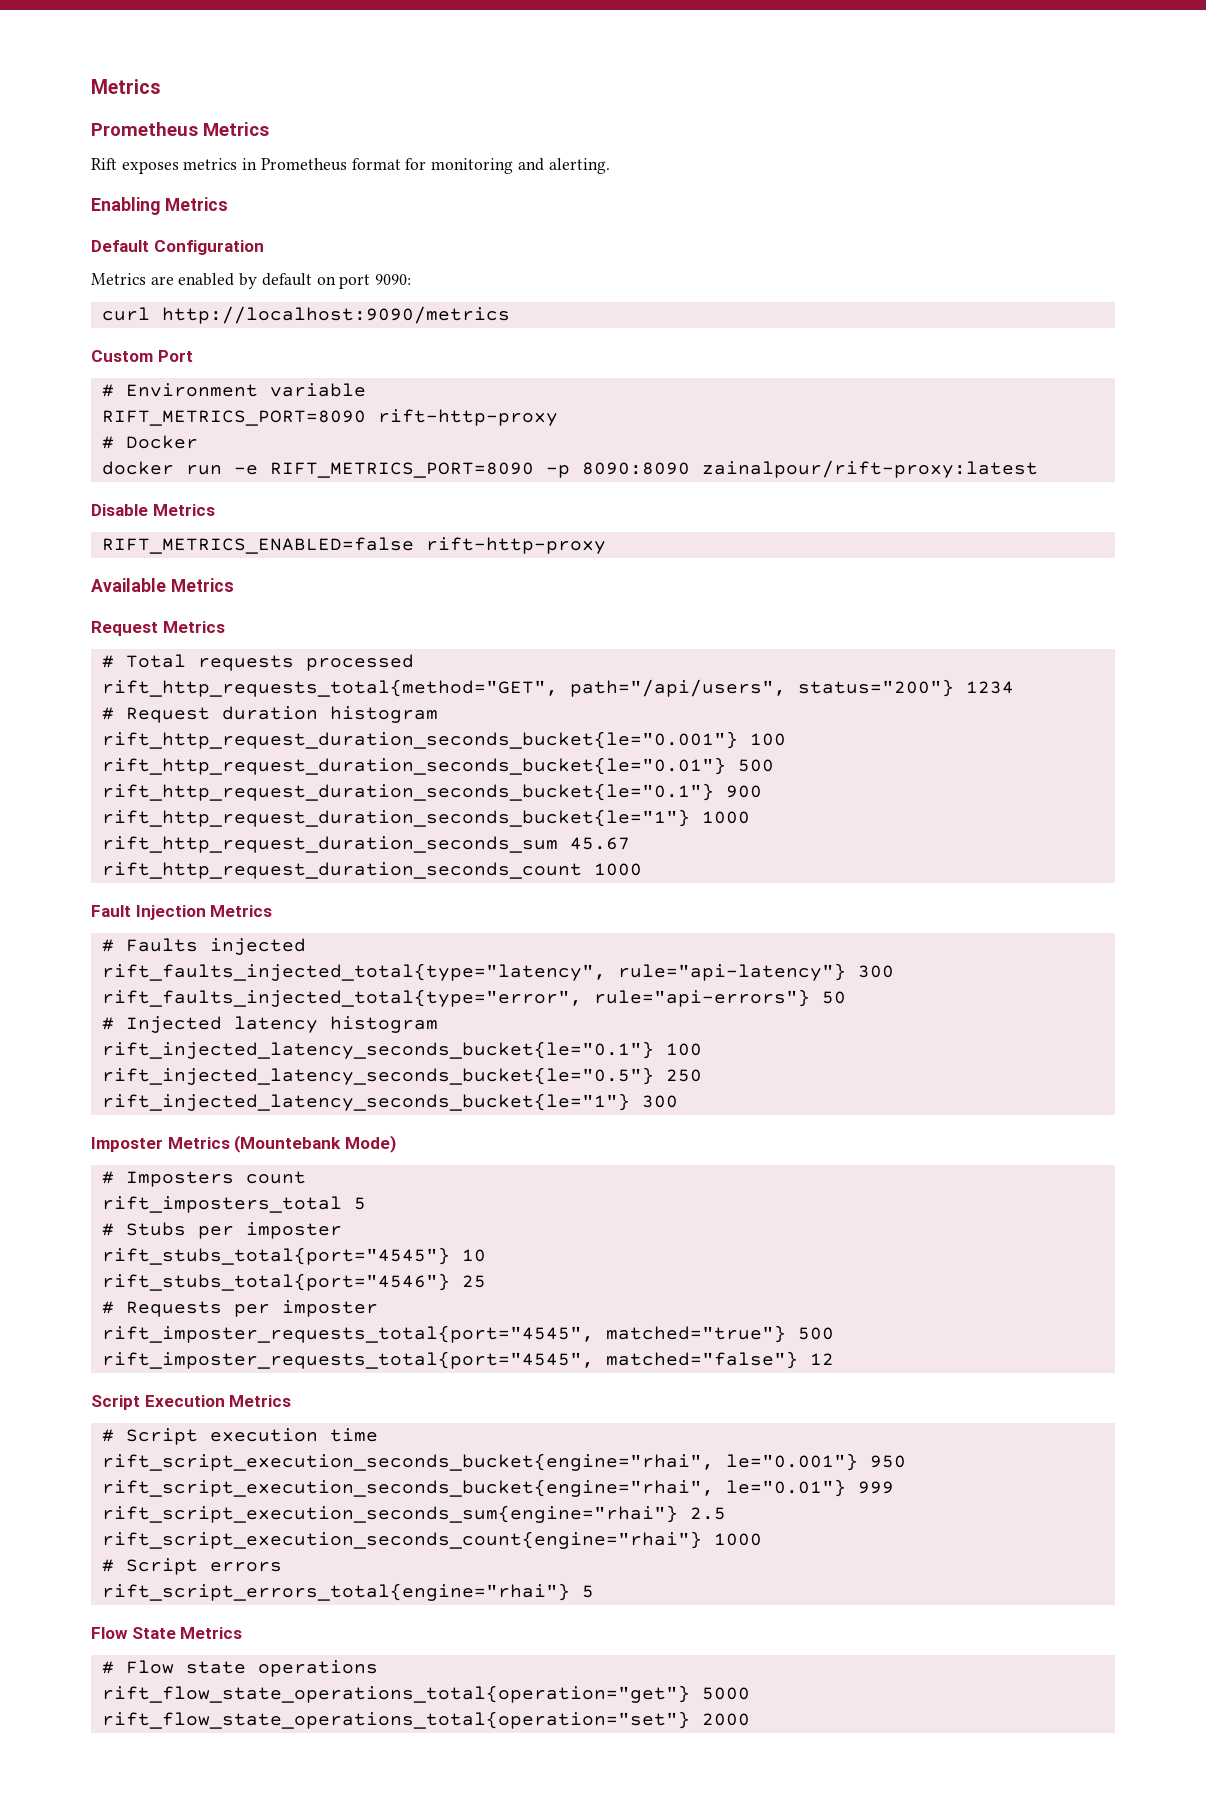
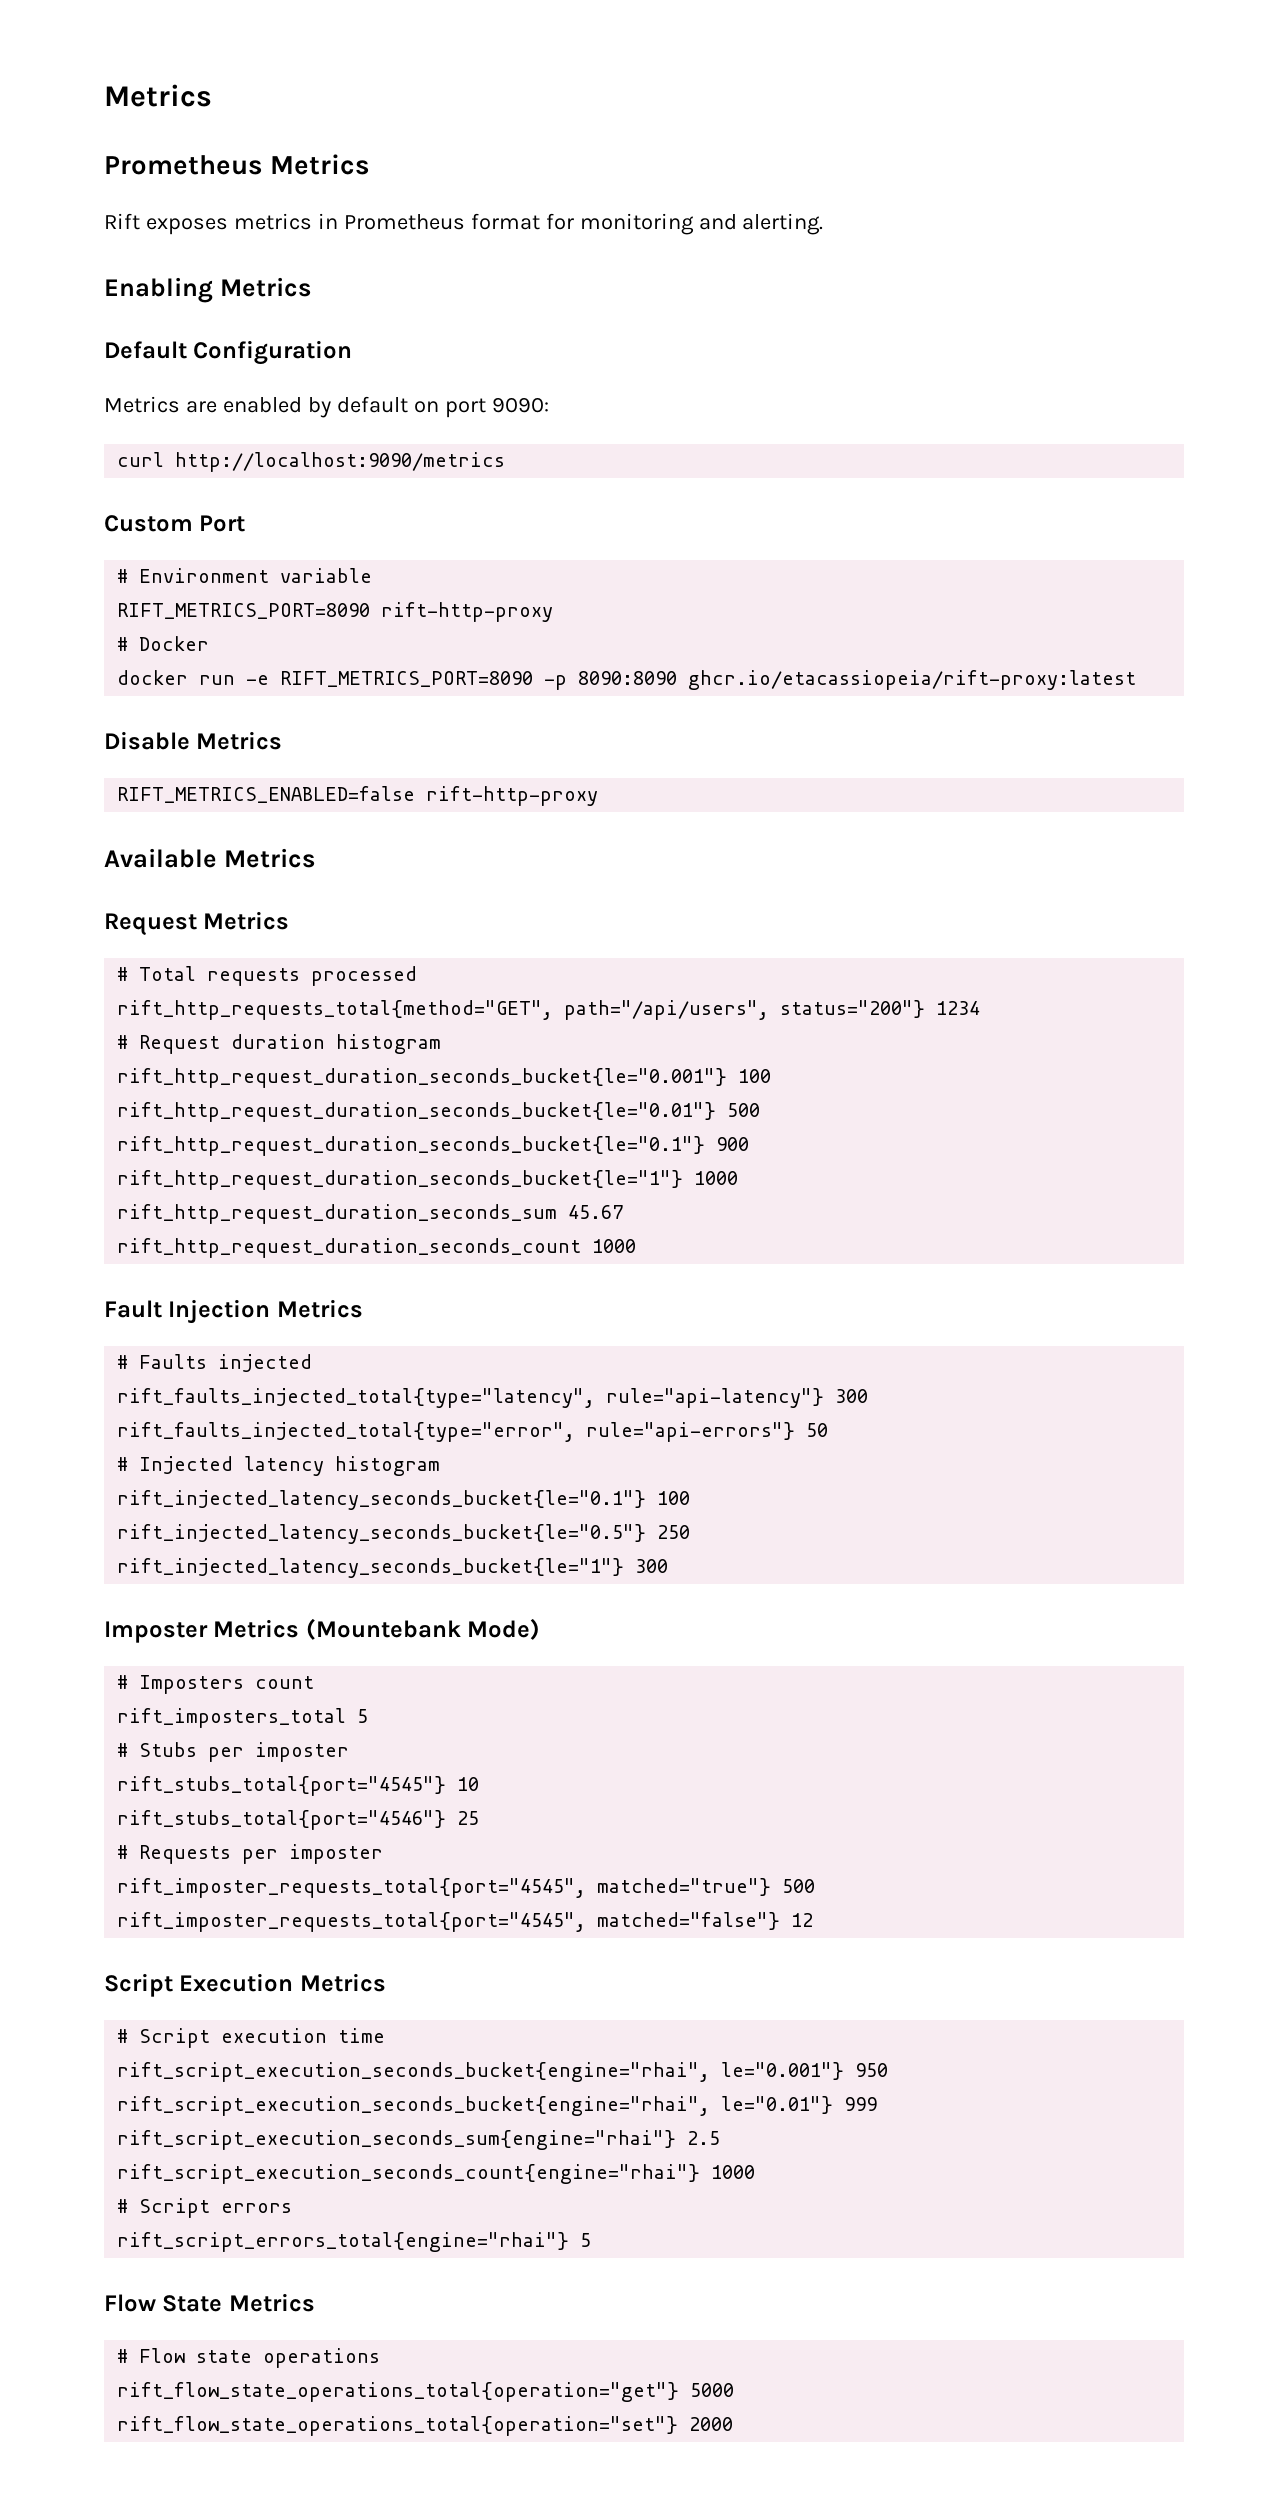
- docker run -e RIFT_METRICS_PORT=8090 -p 8090:8090 zainalpour/rift-proxy:latest
+ docker run -e RIFT_METRICS_PORT=8090 -p 8090:8090 ghcr.io/etacassiopeia/rift-proxy:latest

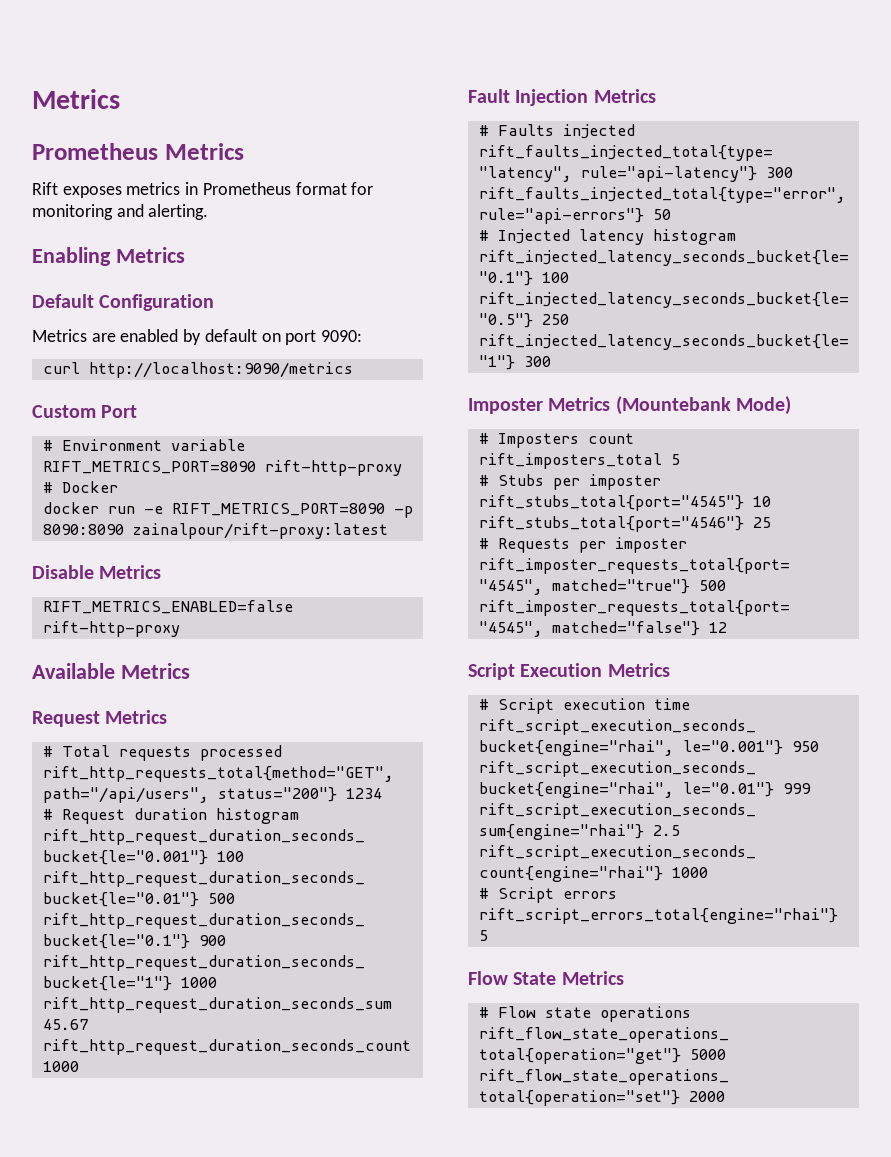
- docker run -e RIFT_METRICS_PORT=8090 -p 8090:8090 ghcr.io/etacassiopeia/rift-proxy:latest
+ docker run -e RIFT_METRICS_PORT=8090 -p 8090:8090 zainalpour/rift-proxy:latest

